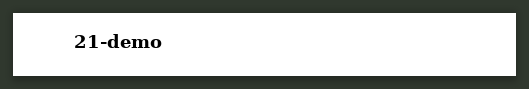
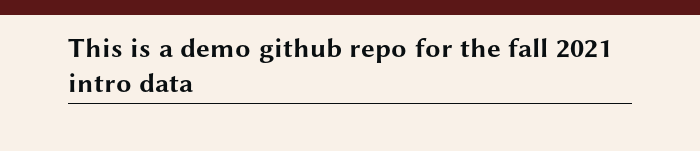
- 21-demo
+ This is a demo github repo for the fall 2021 intro data

